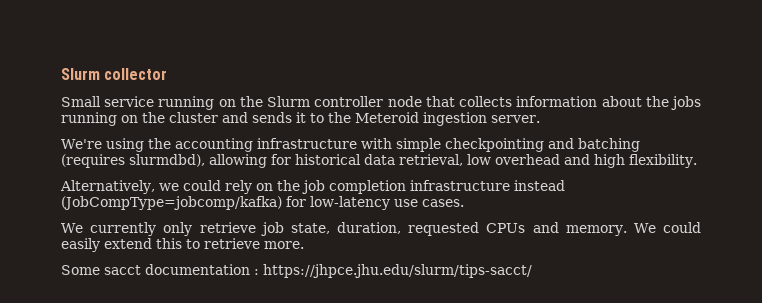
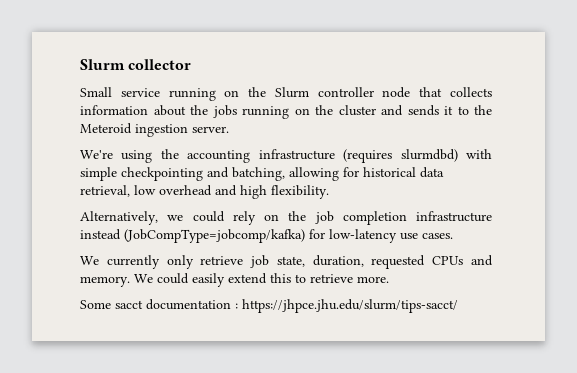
- We're using the accounting infrastructure with simple checkpointing and batching (requires slurmdbd), allowing for historical data retrieval, low overhead and high flexibility.
+ We're using the accounting infrastructure (requires slurmdbd) with simple checkpointing and batching, allowing for historical data retrieval, low overhead and high flexibility.

